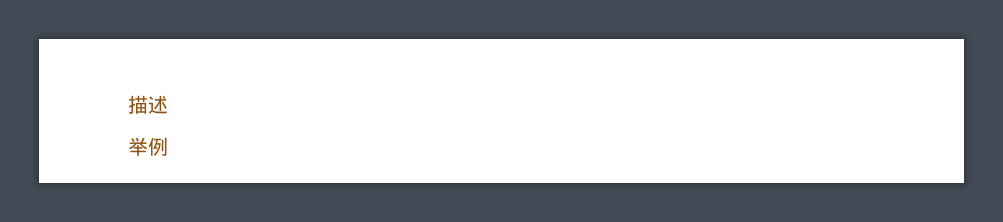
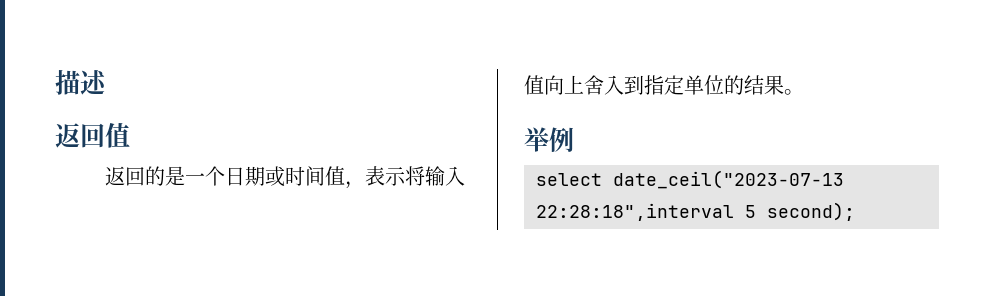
+ 返回值
+ 返回的是一个日期或时间值，表示将输入值向上舍入到指定单位的结果。
  举例
+ select date_ceil("2023-07-13 22:28:18",interval 5 second);

